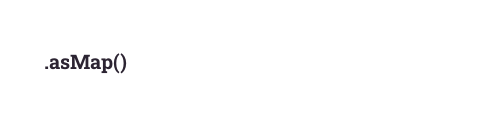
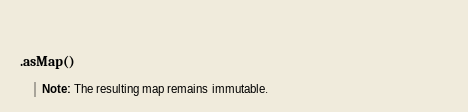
+ Note: The resulting map remains immutable.

